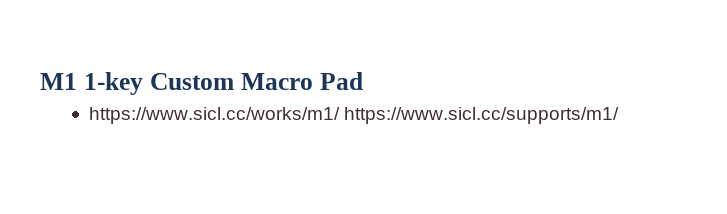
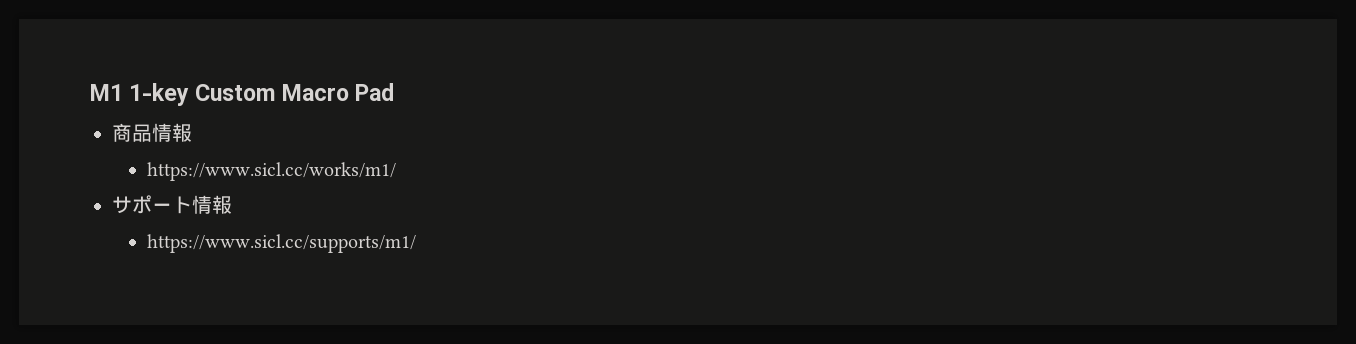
+ 商品情報
- https://www.sicl.cc/works/m1/ https://www.sicl.cc/supports/m1/
+ https://www.sicl.cc/works/m1/
+ サポート情報
+ https://www.sicl.cc/supports/m1/

